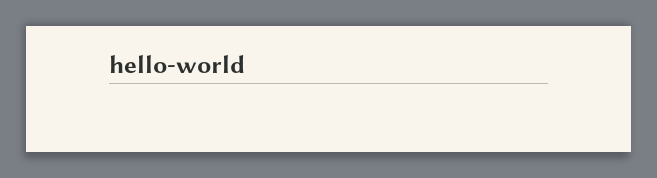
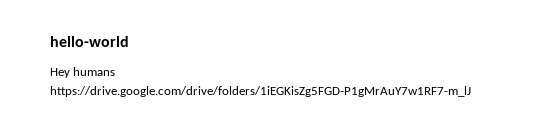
+ Hey humans https://drive.google.com/drive/folders/1iEGKisZg5FGD-P1gMrAuY7w1RF7-m_lJ

